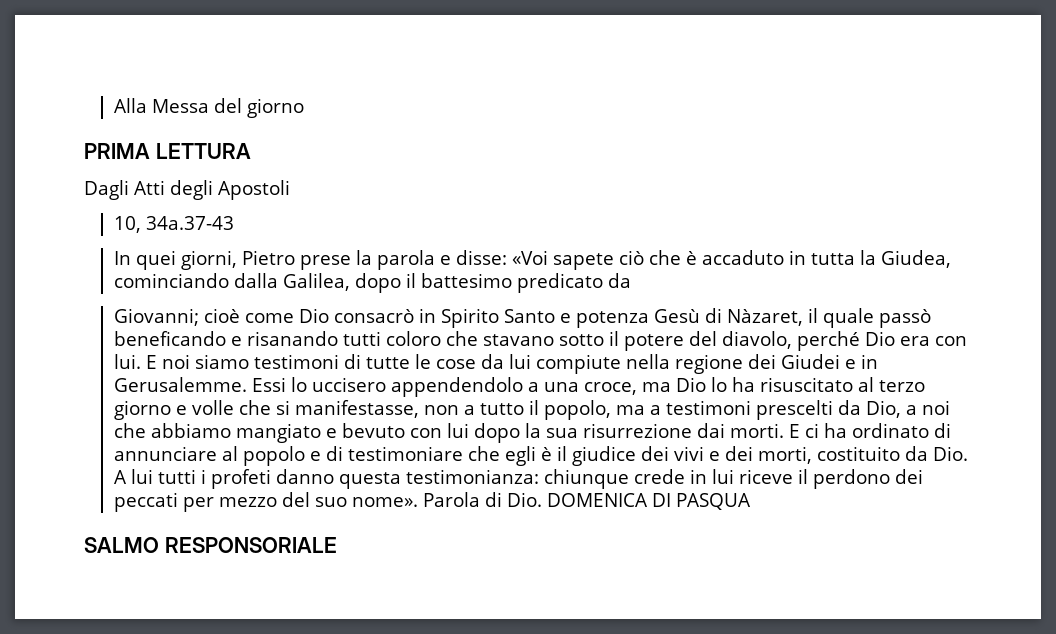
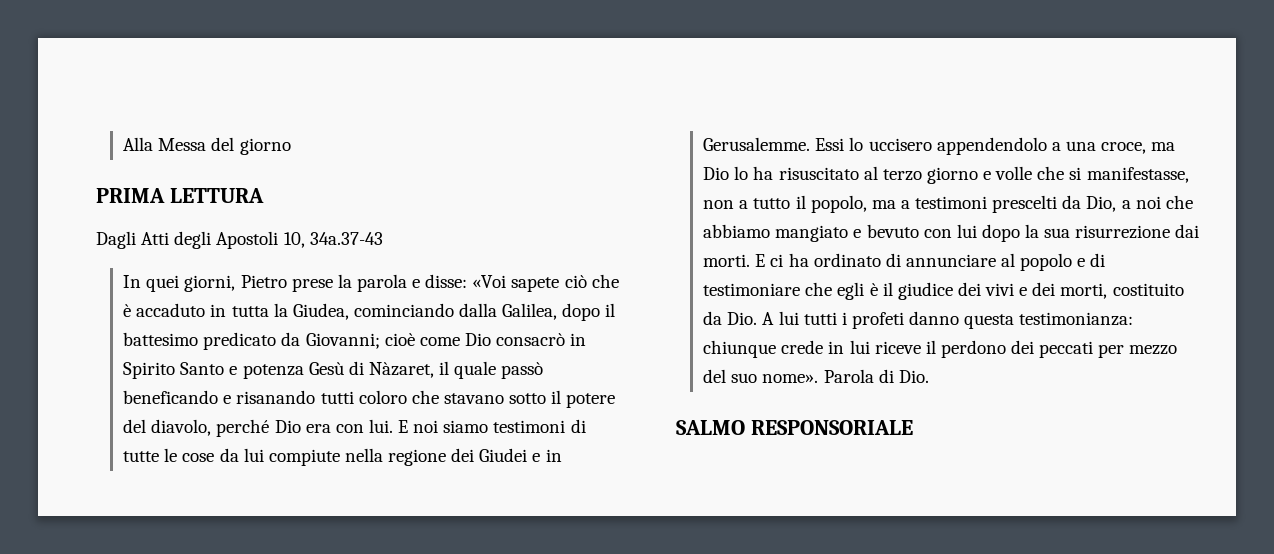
- Dagli Atti degli Apostoli
- 10, 34a.37-43
+ Dagli Atti degli Apostoli 10, 34a.37-43
- In quei giorni, Pietro prese la parola e disse: «Voi sapete ciò che è accaduto in tutta la Giudea, cominciando dalla Galilea, dopo il battesimo predicato da
- Giovanni; cioè come Dio consacrò in Spirito Santo e potenza Gesù di Nàzaret, il quale passò beneficando e risanando tutti coloro che stavano sotto il potere del diavolo, perché Dio era con lui.
+ In quei giorni, Pietro prese la parola e disse: «Voi sapete ciò che è accaduto in tutta la Giudea, cominciando dalla Galilea, dopo il battesimo predicato da Giovanni; cioè come Dio consacrò in Spirito Santo e potenza Gesù di Nàzaret, il quale passò beneficando e risanando tutti coloro che stavano sotto il potere del diavolo, perché Dio era con lui.
- Parola di Dio. DOMENICA DI PASQUA
+ Parola di Dio.

